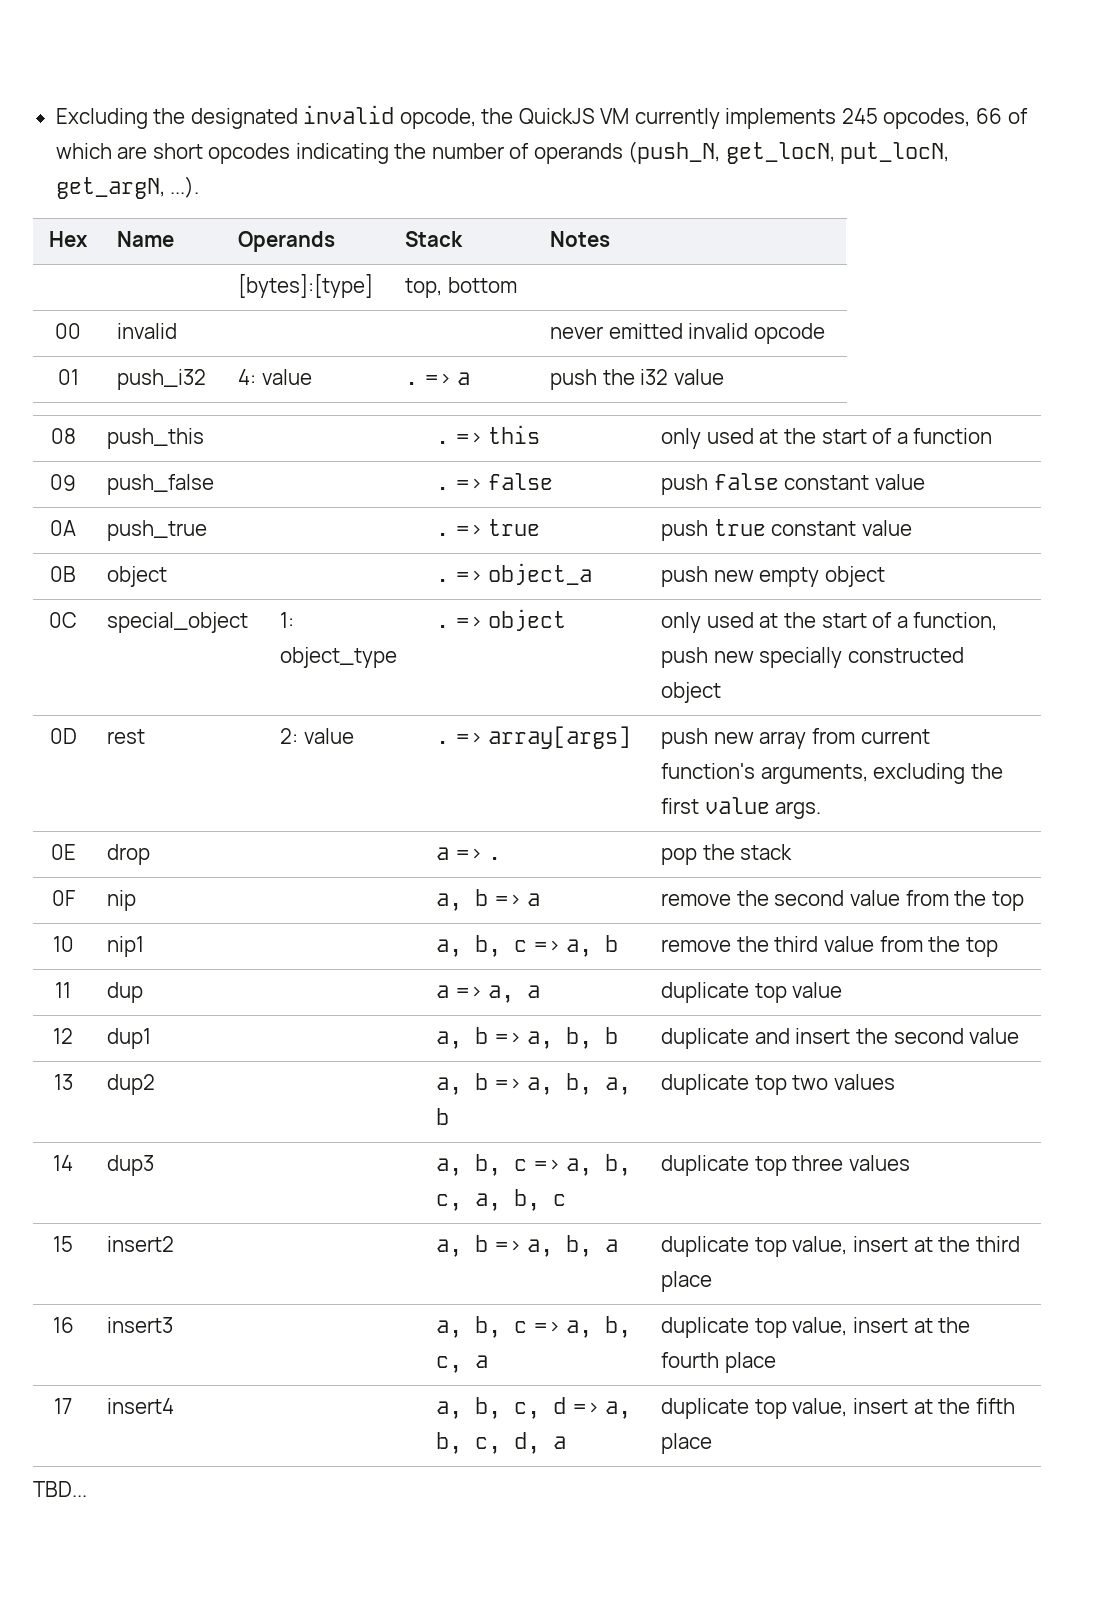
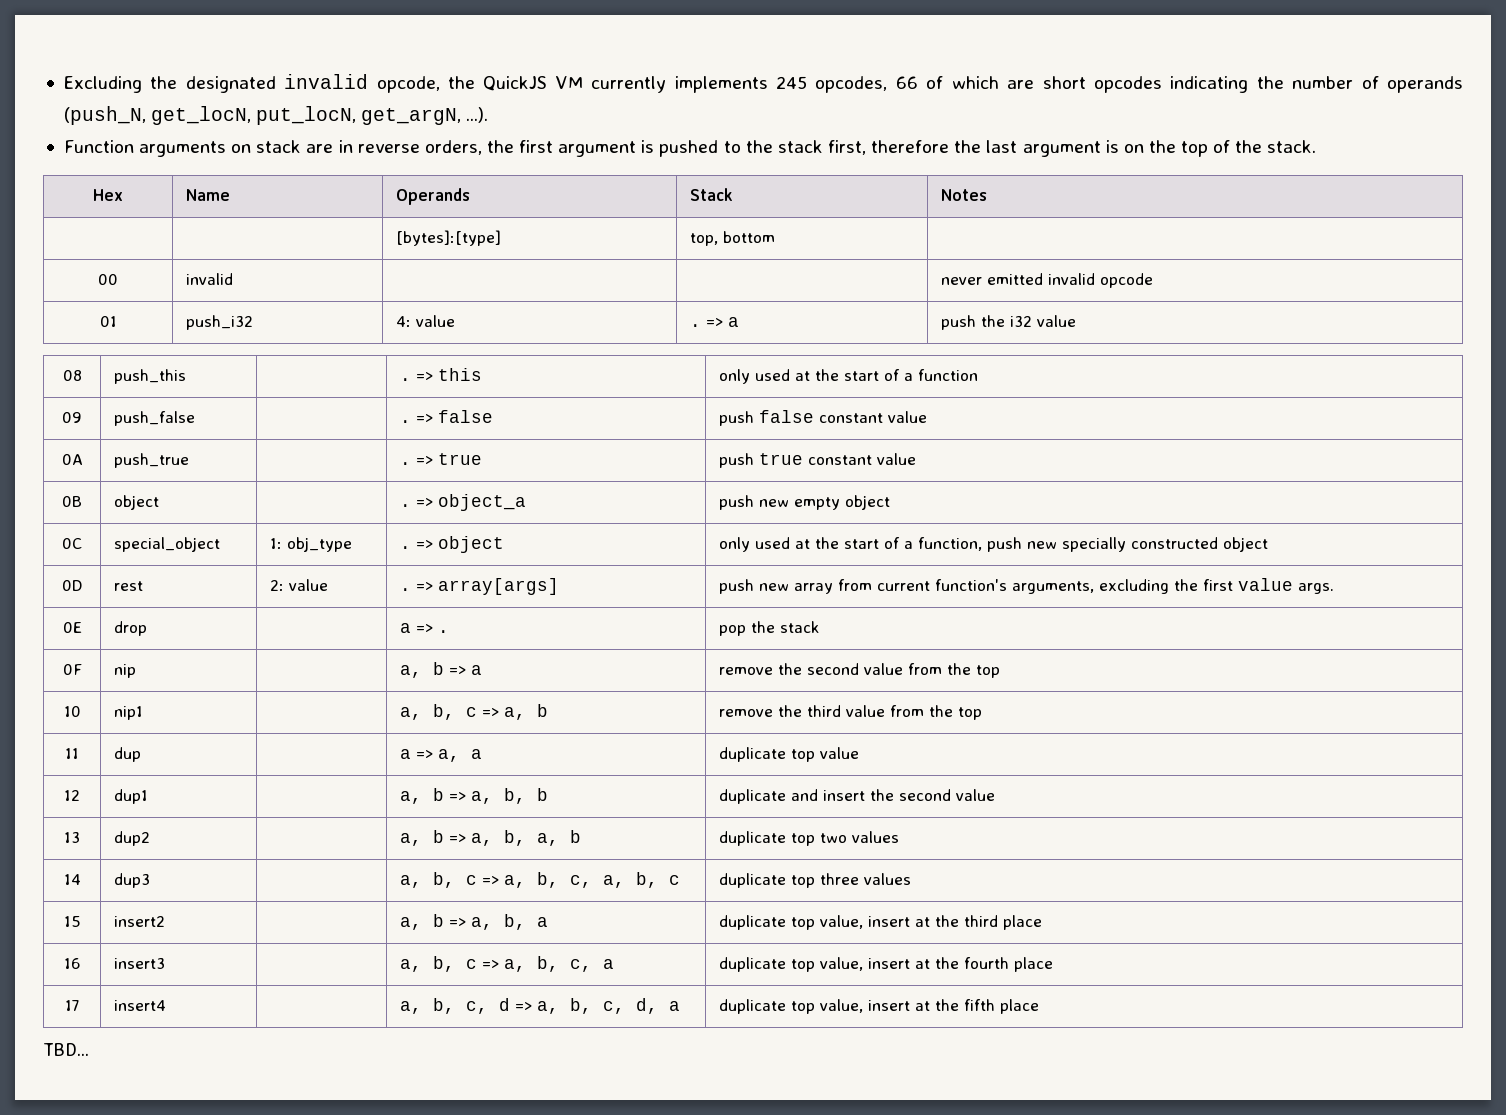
+ Function arguments on stack are in reverse orders, the first argument is pushed to the stack first, therefore the last argument is on the top of the stack.
- 0C | special_object | 1: object_type | . => object | only used at the start of a function, push new specially constructed object
+ 0C | special_object | 1: obj_type | . => object | only used at the start of a function, push new specially constructed object

